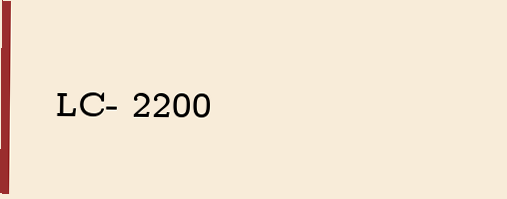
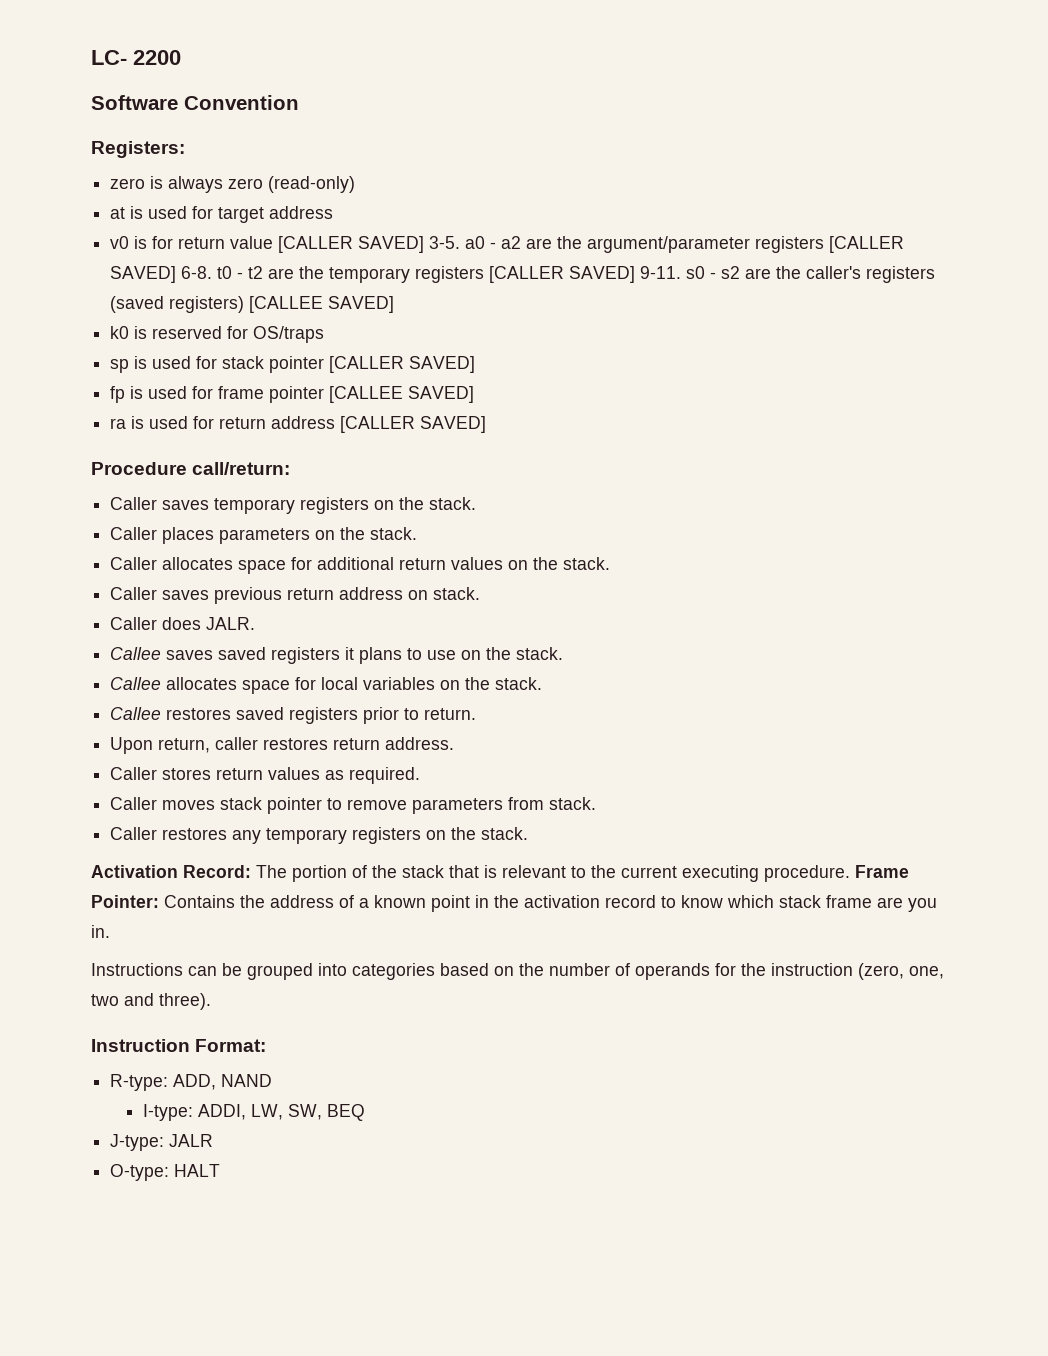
+ Software Convention
+ Registers:
+ zero is always zero (read-only)
+ at is used for target address
+ v0 is for return value [CALLER SAVED] 3-5. a0 - a2 are the argument/parameter registers [CALLER SAVED] 6-8. t0 - t2 are the temporary registers [CALLER SAVED] 9-11. s0 - s2 are the caller's registers (saved registers) [CALLEE SAVED]
+ k0 is reserved for OS/traps
+ sp is used for stack pointer [CALLER SAVED]
+ fp is used for frame pointer [CALLEE SAVED]
+ ra is used for return address [CALLER SAVED]
+ Procedure call/return:
+ Caller saves temporary registers on the stack.
+ Caller places parameters on the stack.
+ Caller allocates space for additional return values on the stack.
+ Caller saves previous return address on stack.
+ Caller does JALR.
+ Callee saves saved registers it plans to use on the stack.
+ Callee allocates space for local variables on the stack.
+ Callee restores saved registers prior to return.
+ Upon return, caller restores return address.
+ Caller stores return values as required.
+ Caller moves stack pointer to remove parameters from stack.
+ Caller restores any temporary registers on the stack.
+ Activation Record: The portion of the stack that is relevant to the current executing procedure. Frame Pointer: Contains the address of a known point in the activation record to know which stack frame are you in.
+ Instructions can be grouped into categories based on the number of operands for the instruction (zero, one, two and three).
+ Instruction Format:
+ R-type: ADD, NAND
+ I-type: ADDI, LW, SW, BEQ
+ J-type: JALR
+ O-type: HALT

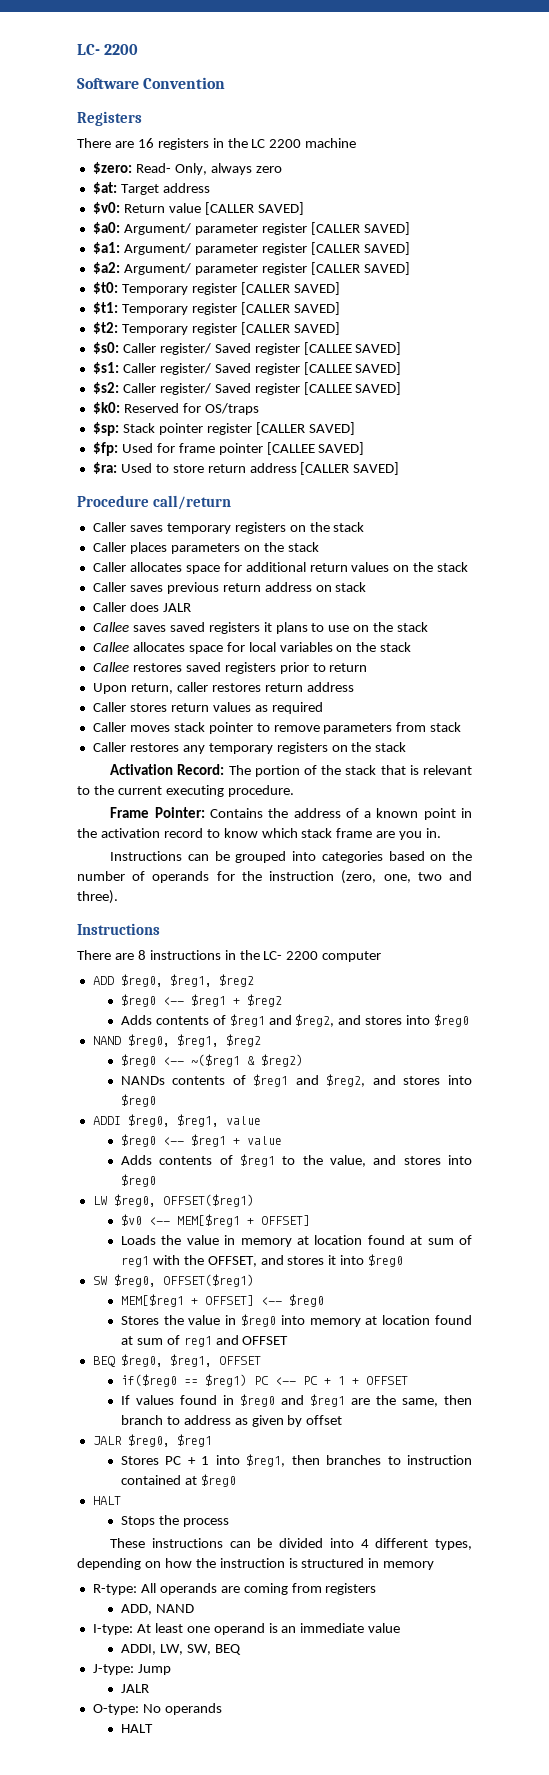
- Registers:
- zero is always zero (read-only)
- at is used for target address
- v0 is for return value [CALLER SAVED] 3-5. a0 - a2 are the argument/parameter registers [CALLER SAVED] 6-8. t0 - t2 are the temporary registers [CALLER SAVED] 9-11. s0 - s2 are the caller's registers (saved registers) [CALLEE SAVED]
- k0 is reserved for OS/traps
- sp is used for stack pointer [CALLER SAVED]
- fp is used for frame pointer [CALLEE SAVED]
+ Registers
+ There are 16 registers in the LC 2200 machine
+ $zero: Read- Only, always zero
+ $at: Target address
+ $v0: Return value [CALLER SAVED]
+ $a0: Argument/ parameter register [CALLER SAVED]
+ $a1: Argument/ parameter register [CALLER SAVED]
+ $a2: Argument/ parameter register [CALLER SAVED]
+ $t0: Temporary register [CALLER SAVED]
+ $t1: Temporary register [CALLER SAVED]
+ $t2: Temporary register [CALLER SAVED]
+ $s0: Caller register/ Saved register [CALLEE SAVED]
+ $s1: Caller register/ Saved register [CALLEE SAVED]
+ $s2: Caller register/ Saved register [CALLEE SAVED]
+ $k0: Reserved for OS/traps
+ $sp: Stack pointer register [CALLER SAVED]
+ $fp: Used for frame pointer [CALLEE SAVED]
- ra is used for return address [CALLER SAVED]
+ $ra: Used to store return address [CALLER SAVED]
- Procedure call/return:
+ Procedure call/return
- Caller saves temporary registers on the stack.
+ Caller saves temporary registers on the stack
- Caller places parameters on the stack.
+ Caller places parameters on the stack
- Caller allocates space for additional return values on the stack.
+ Caller allocates space for additional return values on the stack
- Caller saves previous return address on stack.
+ Caller saves previous return address on stack
- Caller does JALR.
+ Caller does JALR
- Callee saves saved registers it plans to use on the stack.
+ Callee saves saved registers it plans to use on the stack
- Callee allocates space for local variables on the stack.
+ Callee allocates space for local variables on the stack
- Callee restores saved registers prior to return.
+ Callee restores saved registers prior to return
- Upon return, caller restores return address.
+ Upon return, caller restores return address
- Caller stores return values as required.
+ Caller stores return values as required
- Caller moves stack pointer to remove parameters from stack.
+ Caller moves stack pointer to remove parameters from stack
- Caller restores any temporary registers on the stack.
+ Caller restores any temporary registers on the stack
- Activation Record: The portion of the stack that is relevant to the current executing procedure. Frame Pointer: Contains the address of a known point in the activation record to know which stack frame are you in.
+ Activation Record: The portion of the stack that is relevant to the current executing procedure.
+ Frame Pointer: Contains the address of a known point in the activation record to know which stack frame are you in.
  Instructions can be grouped into categories based on the number of operands for the instruction (zero, one, two and three).
- Instruction Format:
- R-type: ADD, NAND
- I-type: ADDI, LW, SW, BEQ
+ Instructions
+ There are 8 instructions in the LC- 2200 computer
+ ADD $reg0, $reg1, $reg2
+ $reg0 <-- $reg1 + $reg2
+ Adds contents of $reg1 and $reg2, and stores into $reg0
+ NAND $reg0, $reg1, $reg2
+ $reg0 <-- ~($reg1 & $reg2)
+ NANDs contents of $reg1 and $reg2, and stores into $reg0
+ ADDI $reg0, $reg1, value
+ $reg0 <-- $reg1 + value
+ Adds contents of $reg1 to the value, and stores into $reg0
+ LW $reg0, OFFSET($reg1)
+ $v0 <-- MEM[$reg1 + OFFSET]
+ Loads the value in memory at location found at sum of reg1 with the OFFSET, and stores it into $reg0
+ SW $reg0, OFFSET($reg1)
+ MEM[$reg1 + OFFSET] <-- $reg0
+ Stores the value in $reg0 into memory at location found at sum of reg1 and OFFSET
+ BEQ $reg0, $reg1, OFFSET
+ if($reg0 == $reg1) PC <-- PC + 1 + OFFSET
+ If values found in $reg0 and $reg1 are the same, then branch to address as given by offset
+ JALR $reg0, $reg1
+ Stores PC + 1 into $reg1, then branches to instruction contained at $reg0
+ HALT
+ Stops the process
+ These instructions can be divided into 4 different types, depending on how the instruction is structured in memory
+ R-type: All operands are coming from registers
+ ADD, NAND
+ I-type: At least one operand is an immediate value
+ ADDI, LW, SW, BEQ
- J-type: JALR
+ J-type: Jump
+ JALR
- O-type: HALT
+ O-type: No operands
+ HALT

